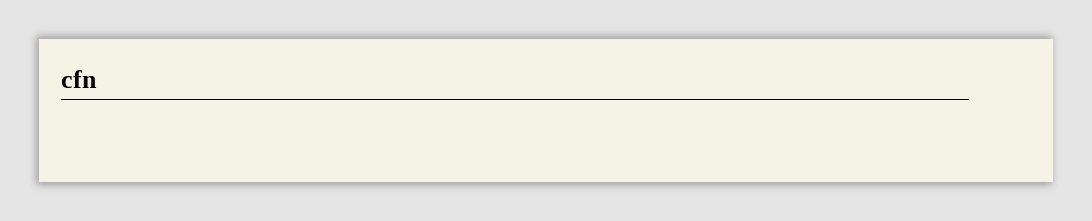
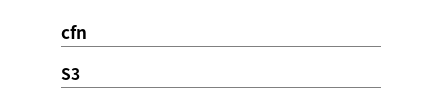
+ S3

